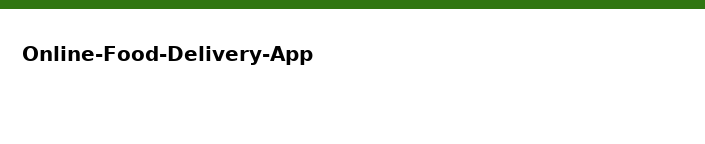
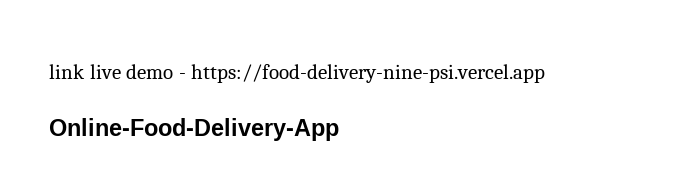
+ link live demo - https://food-delivery-nine-psi.vercel.app

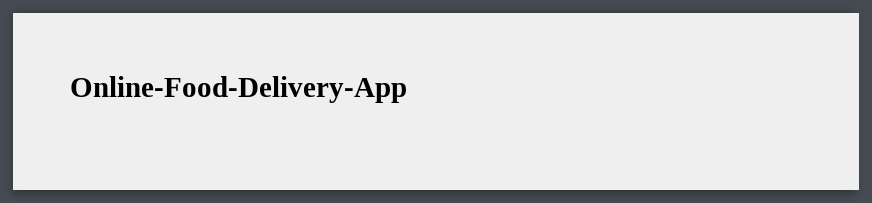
- link live demo - https://food-delivery-nine-psi.vercel.app

